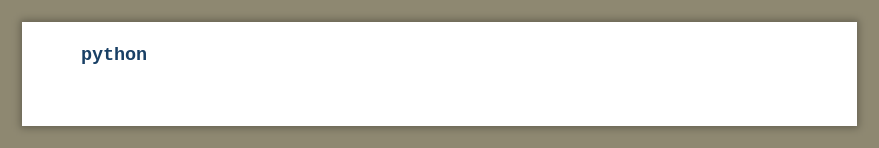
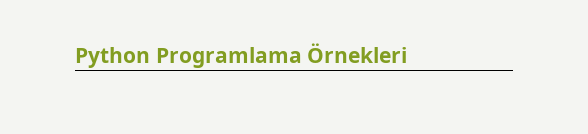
- python
+ Python Programlama Örnekleri

